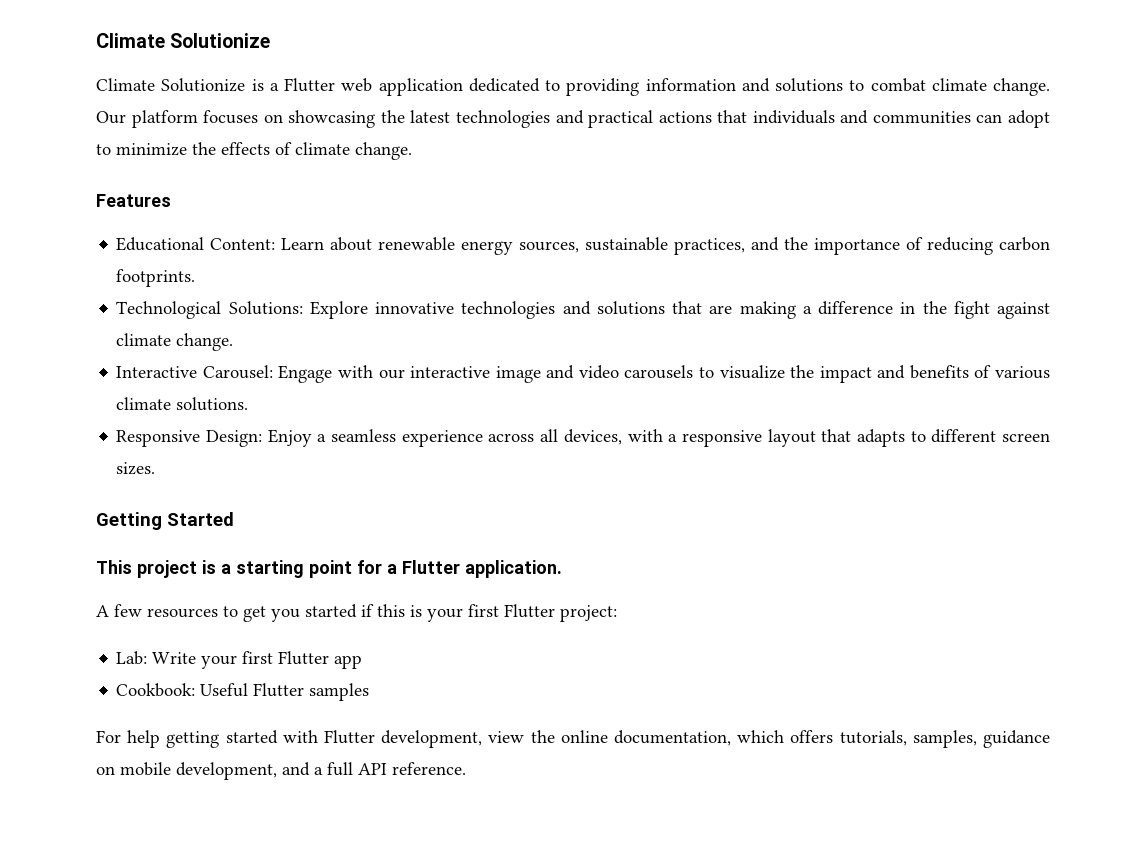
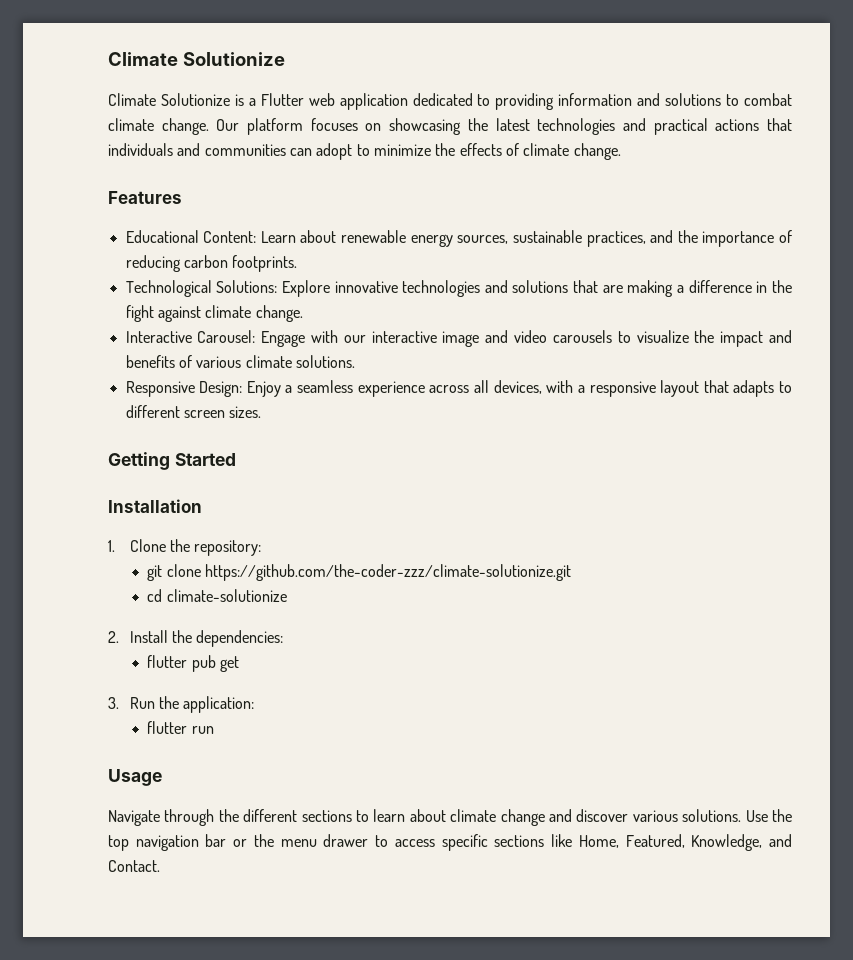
- This project is a starting point for a Flutter application.
- A few resources to get you started if this is your first Flutter project:
- Lab: Write your first Flutter app
- Cookbook: Useful Flutter samples
- For help getting started with Flutter development, view the online documentation, which offers tutorials, samples, guidance on mobile development, and a full API reference.
+ Installation
+ 1. Clone the repository:
+ git clone https://github.com/the-coder-zzz/climate-solutionize.git
+ cd climate-solutionize
+ 2. Install the dependencies:
+ flutter pub get
+ 3. Run the application:
+ flutter run
+ Usage
+ Navigate through the different sections to learn about climate change and discover various solutions. Use the top navigation bar or the menu drawer to access specific sections like Home, Featured, Knowledge, and Contact.

